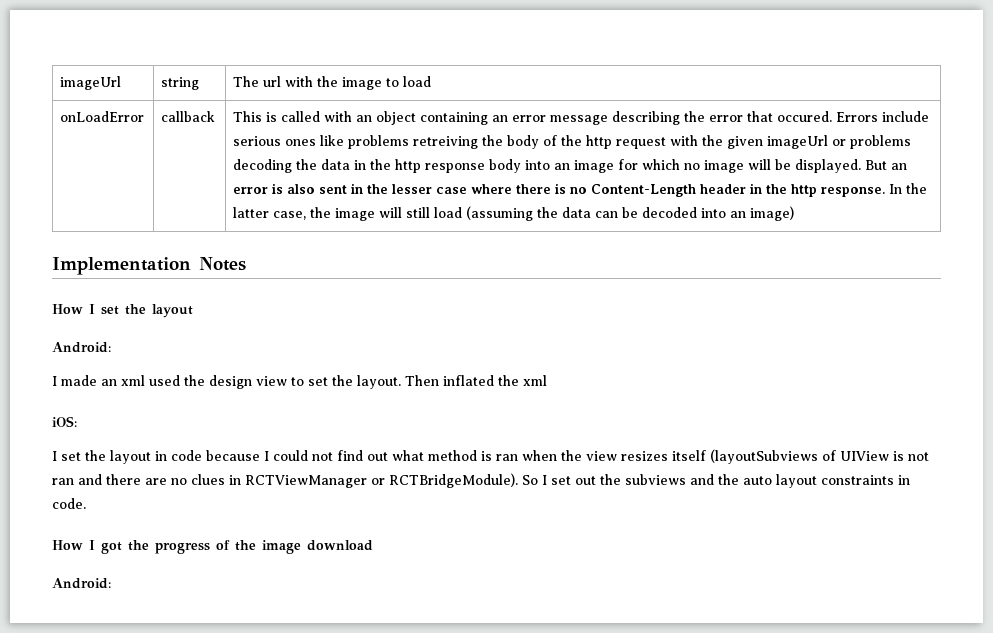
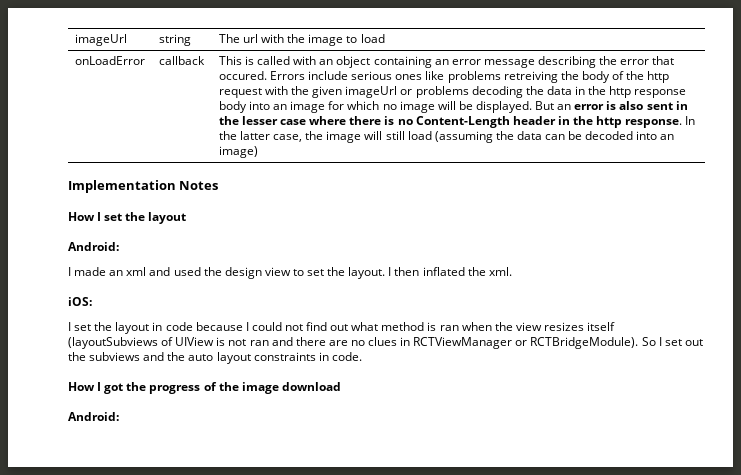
- I made an xml used the design view to set the layout.
+ I made an xml and used the design view to set the layout.
- Then inflated the xml
+ I then inflated the xml.

